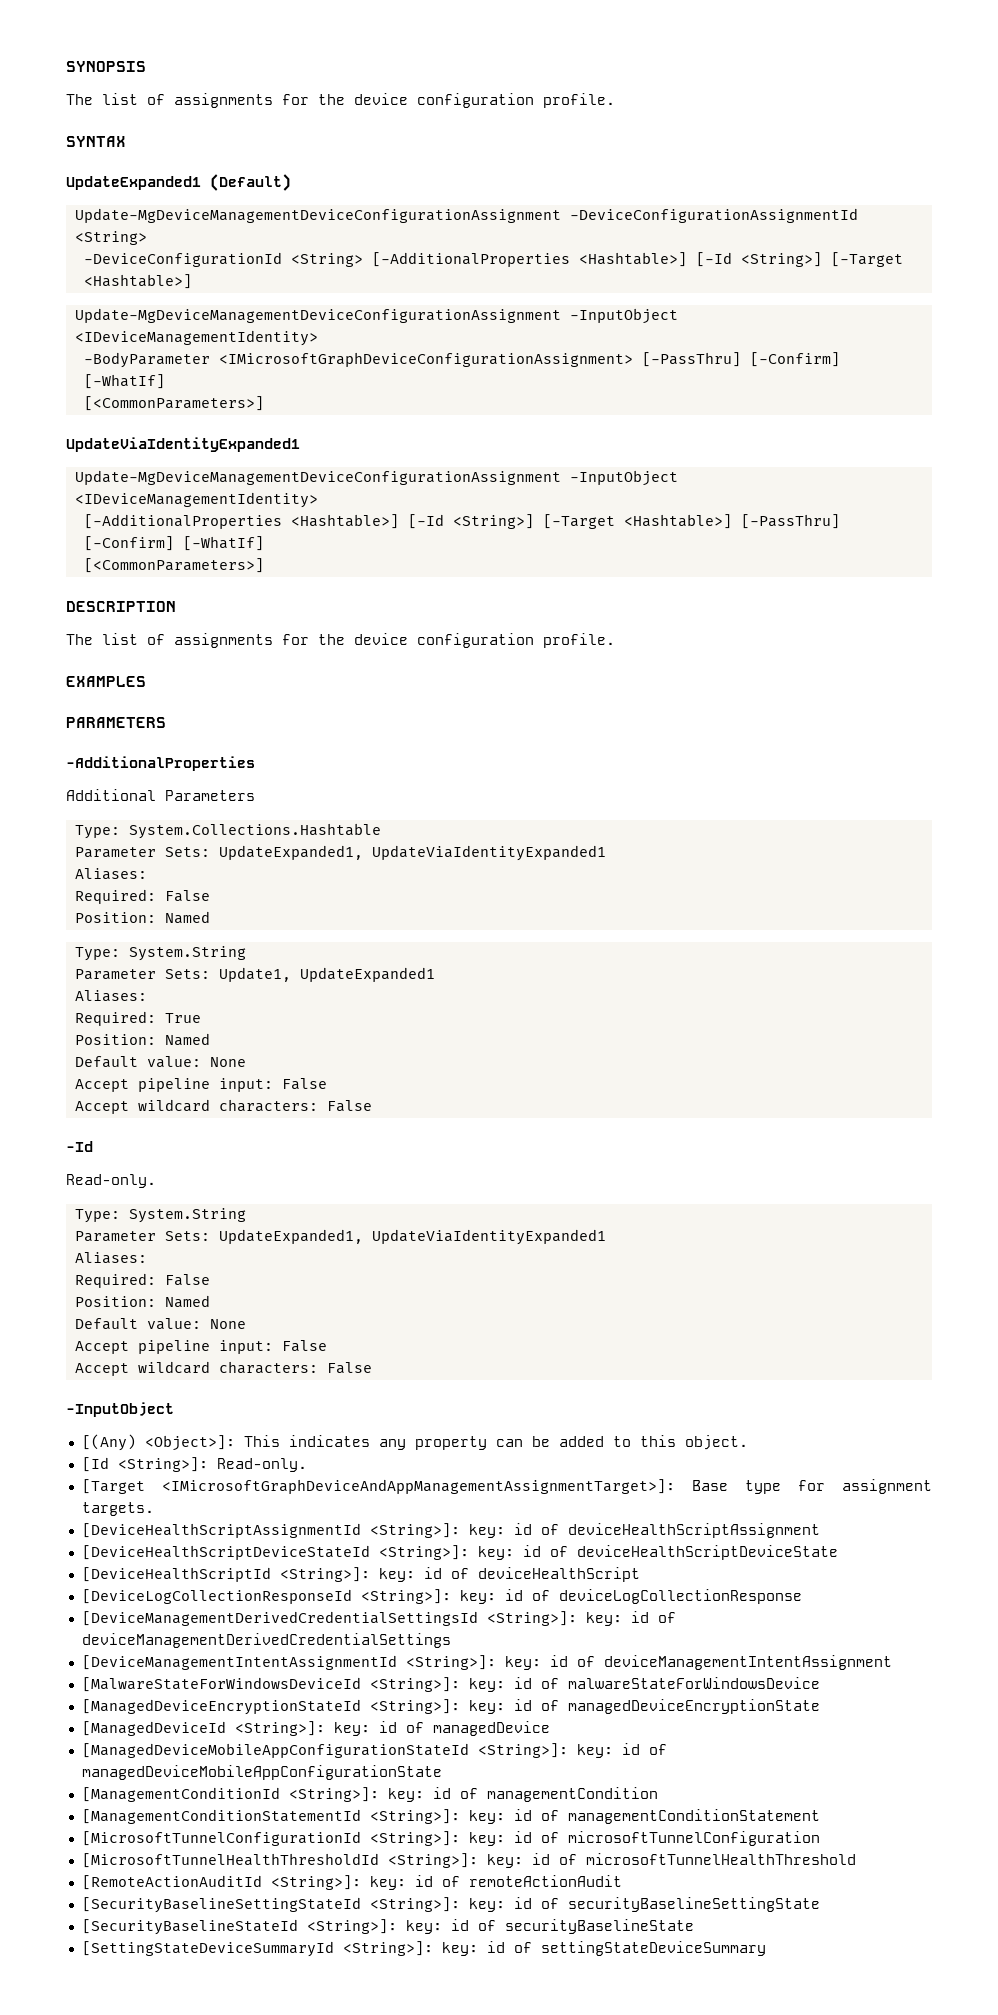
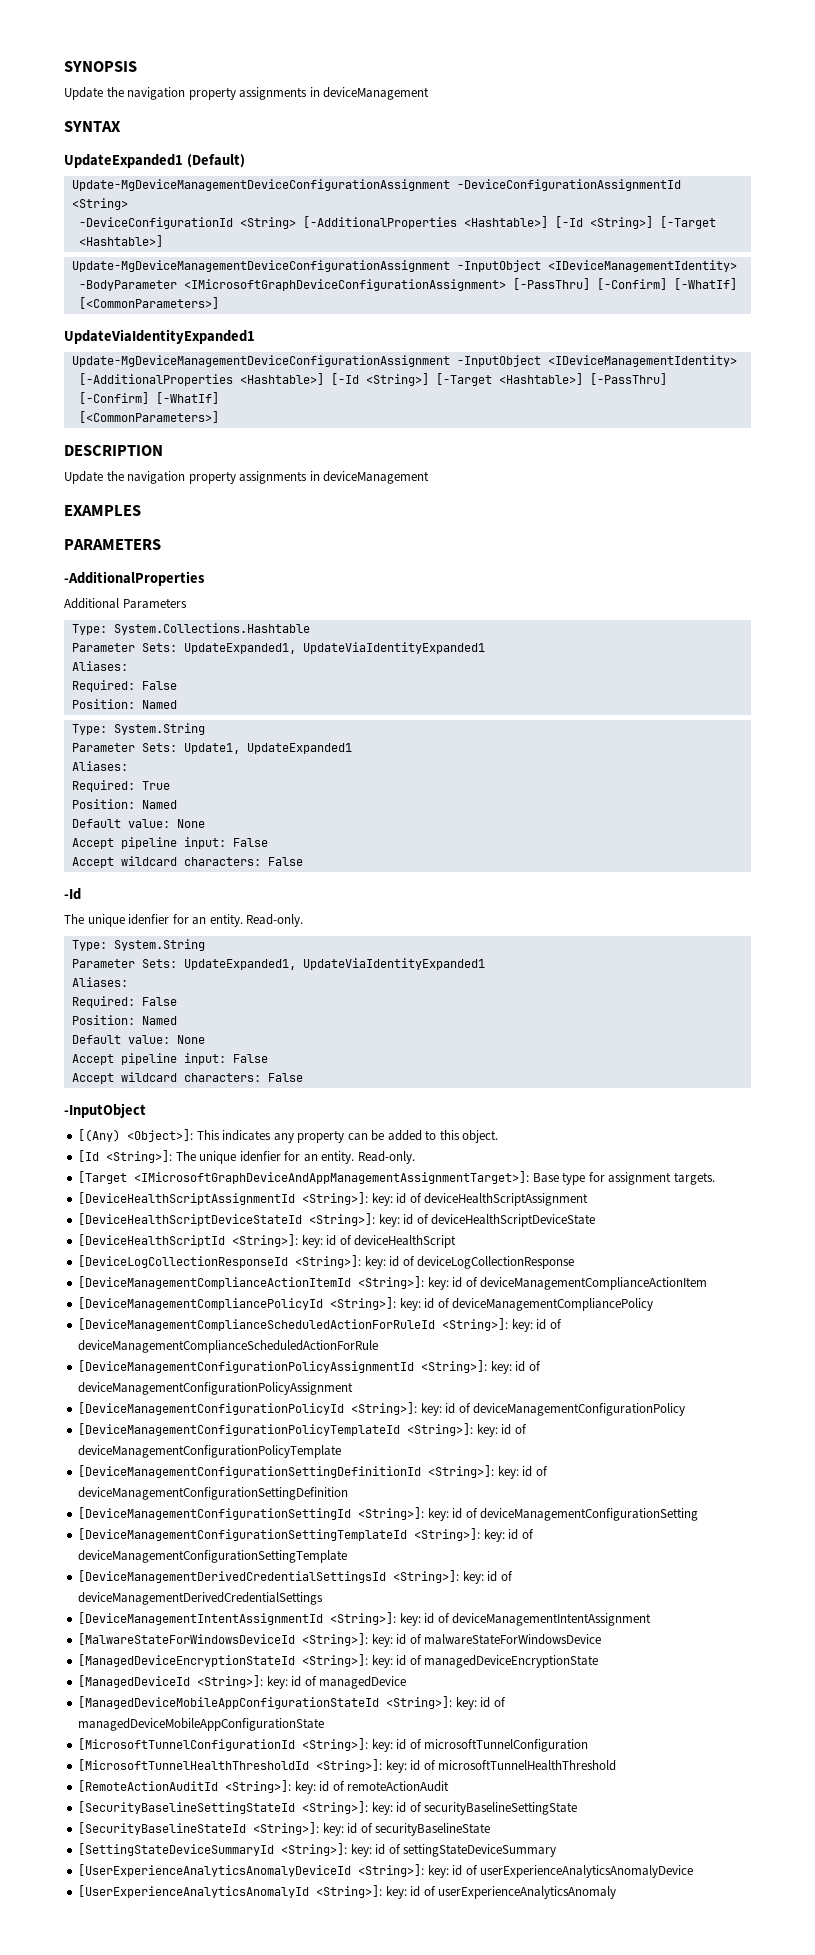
  SYNOPSIS
- The list of assignments for the device configuration profile.
+ Update the navigation property assignments in deviceManagement
  DESCRIPTION
- The list of assignments for the device configuration profile.
+ Update the navigation property assignments in deviceManagement
  -Id
- Read-only.
+ The unique idenfier for an entity. Read-only.
- [Id <String>]: Read-only.
+ [Id <String>]: The unique idenfier for an entity. Read-only.
+ [DeviceManagementComplianceActionItemId <String>]: key: id of deviceManagementComplianceActionItem
+ [DeviceManagementCompliancePolicyId <String>]: key: id of deviceManagementCompliancePolicy
+ [DeviceManagementComplianceScheduledActionForRuleId <String>]: key: id of deviceManagementComplianceScheduledActionForRule
+ [DeviceManagementConfigurationPolicyAssignmentId <String>]: key: id of deviceManagementConfigurationPolicyAssignment
+ [DeviceManagementConfigurationPolicyId <String>]: key: id of deviceManagementConfigurationPolicy
+ [DeviceManagementConfigurationPolicyTemplateId <String>]: key: id of deviceManagementConfigurationPolicyTemplate
+ [DeviceManagementConfigurationSettingDefinitionId <String>]: key: id of deviceManagementConfigurationSettingDefinition
+ [DeviceManagementConfigurationSettingId <String>]: key: id of deviceManagementConfigurationSetting
+ [DeviceManagementConfigurationSettingTemplateId <String>]: key: id of deviceManagementConfigurationSettingTemplate
- [ManagementConditionId <String>]: key: id of managementCondition
- [ManagementConditionStatementId <String>]: key: id of managementConditionStatement
+ [UserExperienceAnalyticsAnomalyDeviceId <String>]: key: id of userExperienceAnalyticsAnomalyDevice
+ [UserExperienceAnalyticsAnomalyId <String>]: key: id of userExperienceAnalyticsAnomaly

